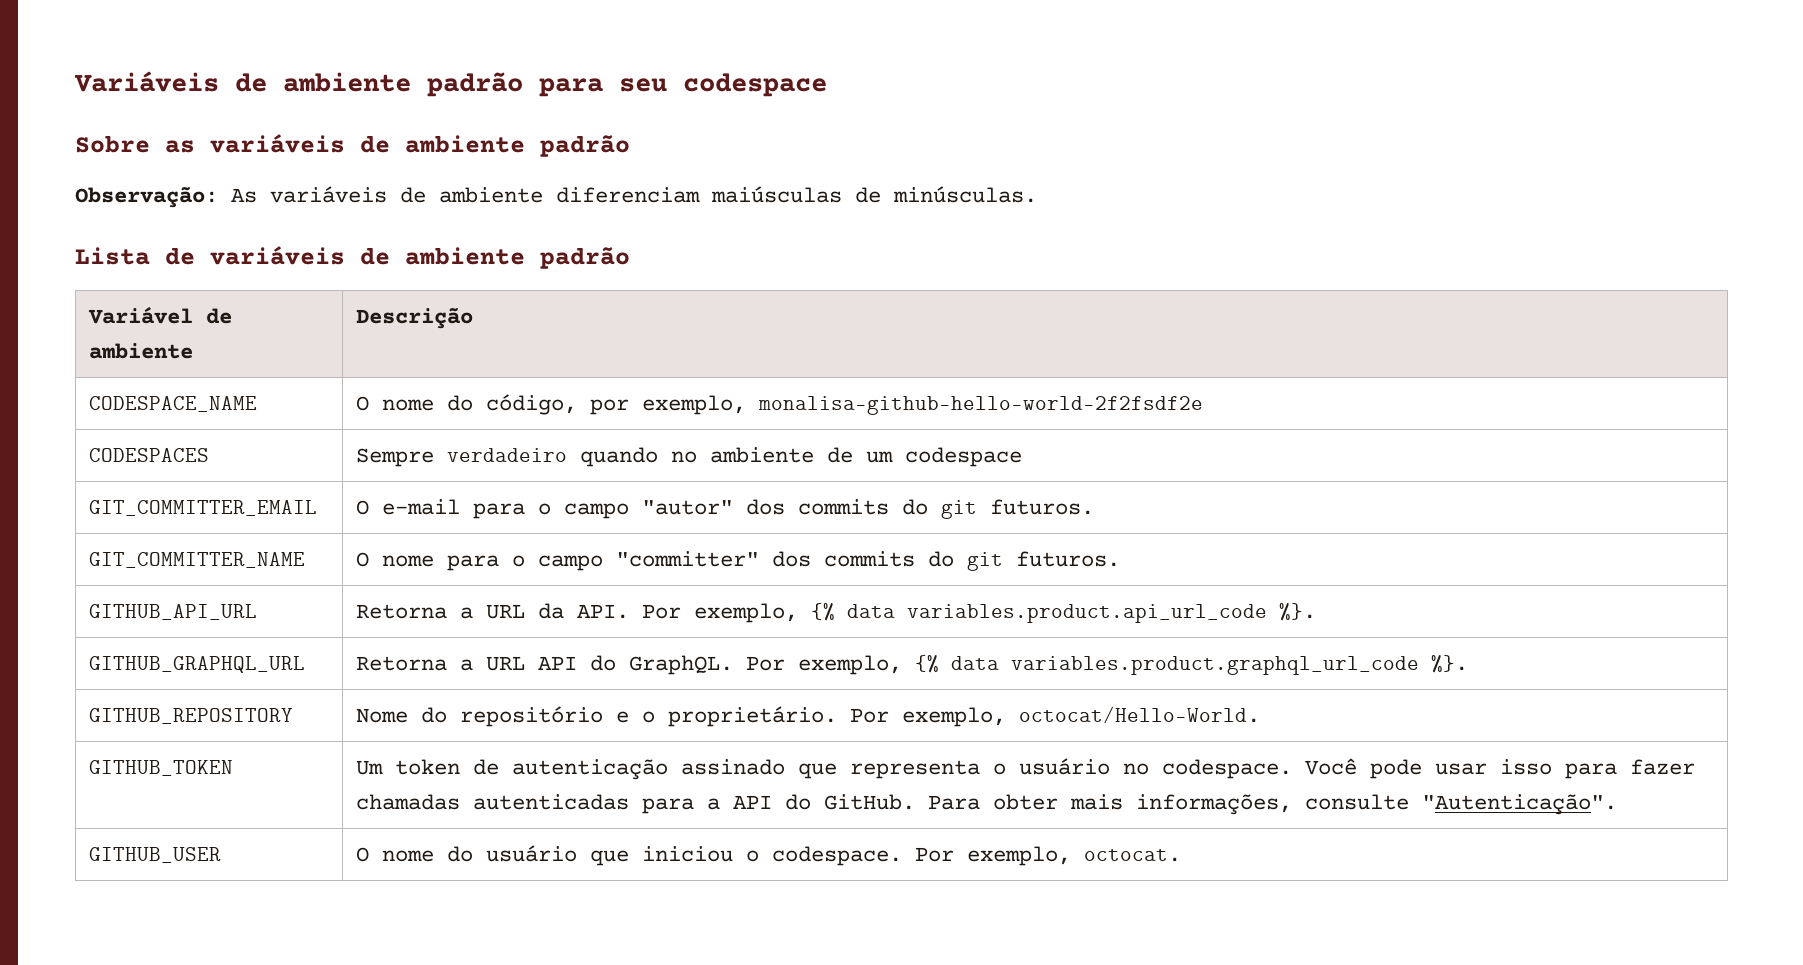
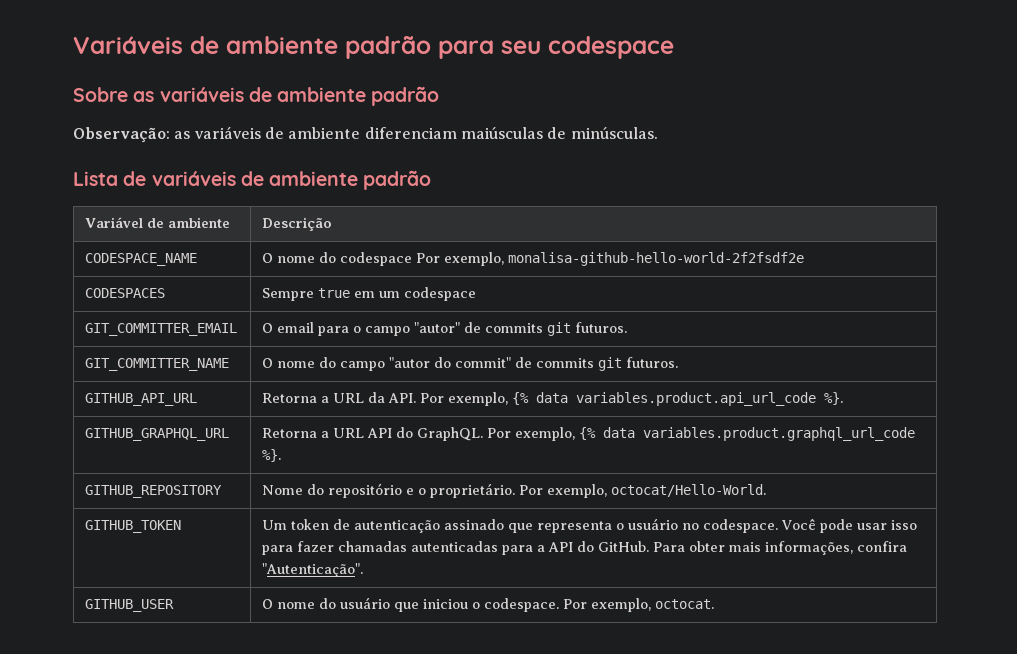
- Observação: As variáveis de ambiente diferenciam maiúsculas de minúsculas.
+ Observação: as variáveis de ambiente diferenciam maiúsculas de minúsculas.
- CODESPACE_NAME | O nome do código, por exemplo, monalisa-github-hello-world-2f2fsdf2e
+ CODESPACE_NAME | O nome do codespace Por exemplo, monalisa-github-hello-world-2f2fsdf2e
- CODESPACES | Sempre verdadeiro quando no ambiente de um codespace
+ CODESPACES | Sempre true em um codespace
- GIT_COMMITTER_EMAIL | O e-mail para o campo "autor" dos commits do git futuros.
+ GIT_COMMITTER_EMAIL | O email para o campo "autor" de commits git futuros.
- GIT_COMMITTER_NAME | O nome para o campo "committer" dos commits do git futuros.
+ GIT_COMMITTER_NAME | O nome do campo "autor do commit" de commits git futuros.
- GITHUB_TOKEN | Um token de autenticação assinado que representa o usuário no codespace. Você pode usar isso para fazer chamadas autenticadas para a API do GitHub. Para obter mais informações, consulte "Autenticação".
+ GITHUB_TOKEN | Um token de autenticação assinado que representa o usuário no codespace. Você pode usar isso para fazer chamadas autenticadas para a API do GitHub. Para obter mais informações, confira "Autenticação".

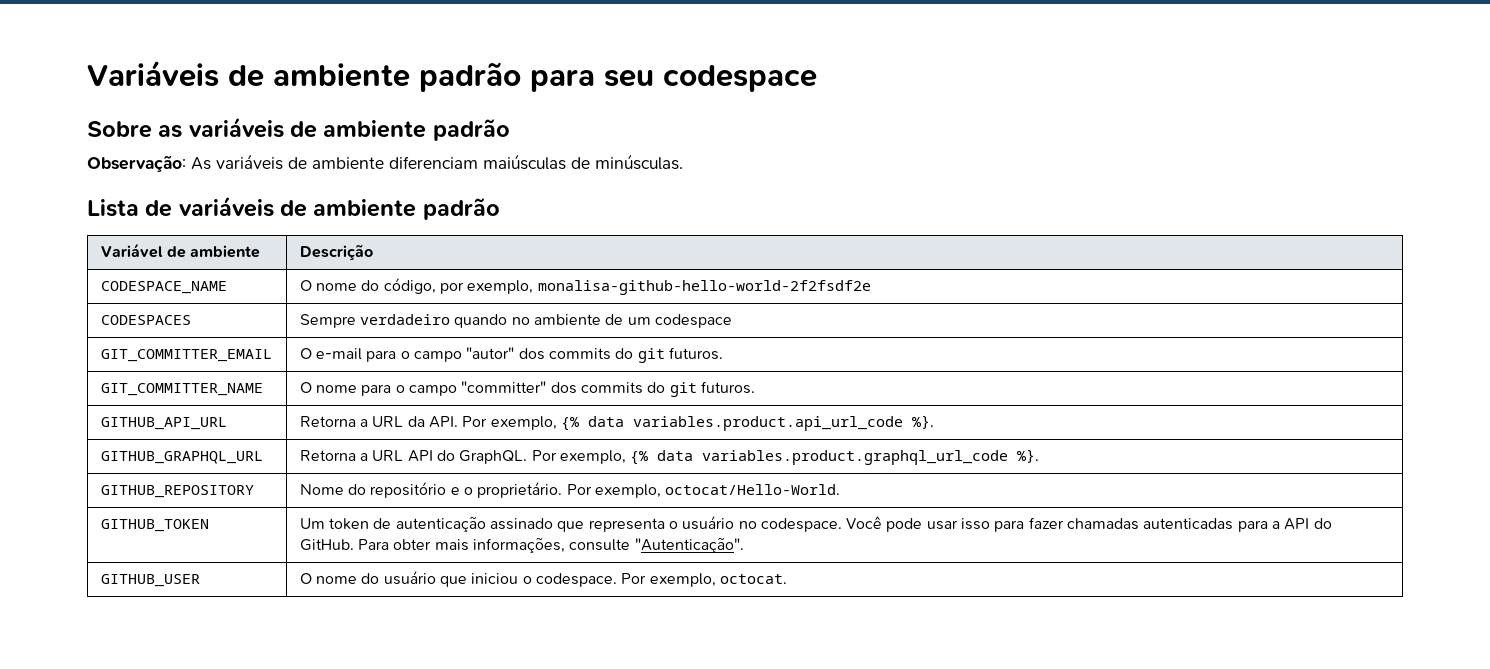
- Observação: as variáveis de ambiente diferenciam maiúsculas de minúsculas.
+ Observação: As variáveis de ambiente diferenciam maiúsculas de minúsculas.
- CODESPACE_NAME | O nome do codespace Por exemplo, monalisa-github-hello-world-2f2fsdf2e
+ CODESPACE_NAME | O nome do código, por exemplo, monalisa-github-hello-world-2f2fsdf2e
- CODESPACES | Sempre true em um codespace
+ CODESPACES | Sempre verdadeiro quando no ambiente de um codespace
- GIT_COMMITTER_EMAIL | O email para o campo "autor" de commits git futuros.
+ GIT_COMMITTER_EMAIL | O e-mail para o campo "autor" dos commits do git futuros.
- GIT_COMMITTER_NAME | O nome do campo "autor do commit" de commits git futuros.
+ GIT_COMMITTER_NAME | O nome para o campo "committer" dos commits do git futuros.
- GITHUB_TOKEN | Um token de autenticação assinado que representa o usuário no codespace. Você pode usar isso para fazer chamadas autenticadas para a API do GitHub. Para obter mais informações, confira "Autenticação".
+ GITHUB_TOKEN | Um token de autenticação assinado que representa o usuário no codespace. Você pode usar isso para fazer chamadas autenticadas para a API do GitHub. Para obter mais informações, consulte "Autenticação".

